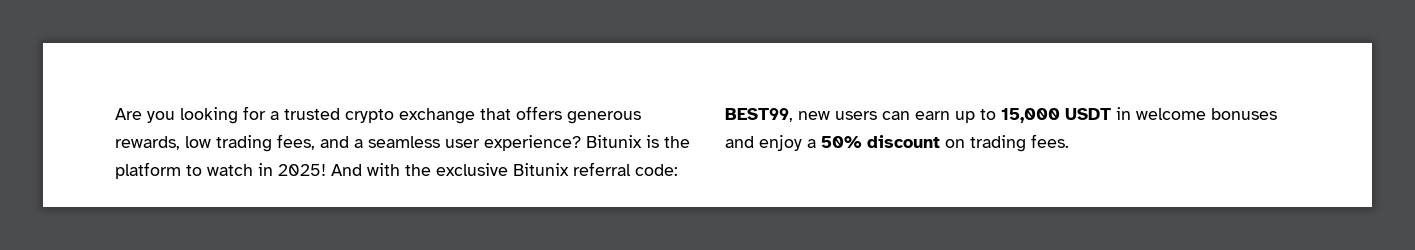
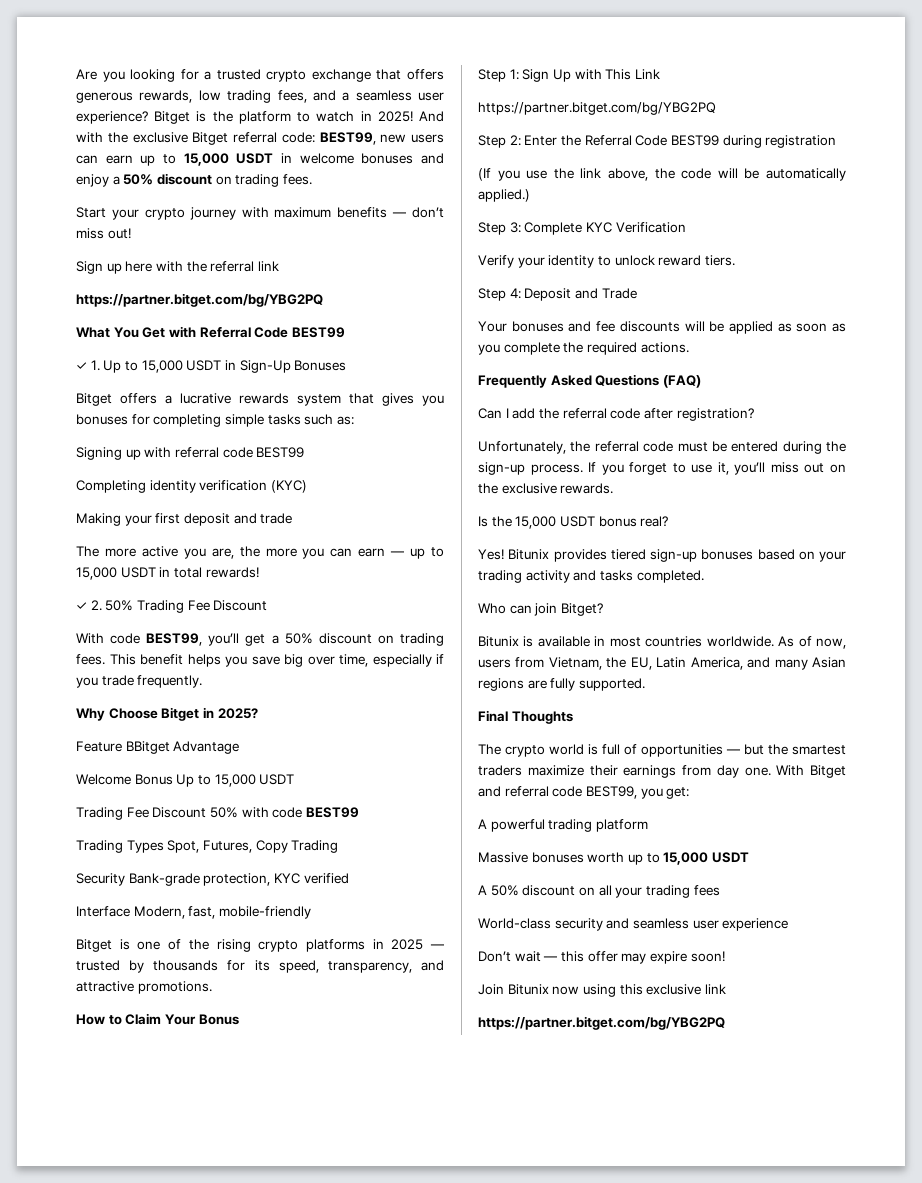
- Bitunix is the platform to watch in 2025!
+ Bitget is the platform to watch in 2025!
- And with the exclusive Bitunix referral code: BEST99, new users can earn up to 15,000 USDT in welcome bonuses and enjoy a 50% discount on trading fees.
+ And with the exclusive Bitget referral code: BEST99, new users can earn up to 15,000 USDT in welcome bonuses and enjoy a 50% discount on trading fees.
+ Start your crypto journey with maximum benefits — don’t miss out!
+ Sign up here with the referral link
+ https://partner.bitget.com/bg/YBG2PQ
+ What You Get with Referral Code BEST99
+ ✓ 1. Up to 15,000 USDT in Sign-Up Bonuses
+ Bitget offers a lucrative rewards system that gives you bonuses for completing simple tasks such as:
+ Signing up with referral code BEST99
+ Completing identity verification (KYC)
+ Making your first deposit and trade
+ The more active you are, the more you can earn — up to 15,000 USDT in total rewards!
+ ✓ 2. 50% Trading Fee Discount
+ With code BEST99, you’ll get a 50% discount on trading fees. This benefit helps you save big over time, especially if you trade frequently.
+ Why Choose Bitget in 2025?
+ Feature BBitget Advantage
+ Welcome Bonus Up to 15,000 USDT
+ Trading Fee Discount 50% with code BEST99
+ Trading Types Spot, Futures, Copy Trading
+ Security Bank-grade protection, KYC verified
+ Interface Modern, fast, mobile-friendly
+ Bitget is one of the rising crypto platforms in 2025 — trusted by thousands for its speed, transparency, and attractive promotions.
+ How to Claim Your Bonus
+ Step 1: Sign Up with This Link
+ https://partner.bitget.com/bg/YBG2PQ
+ Step 2: Enter the Referral Code BEST99 during registration
+ (If you use the link above, the code will be automatically applied.)
+ Step 3: Complete KYC Verification
+ Verify your identity to unlock reward tiers.
+ Step 4: Deposit and Trade
+ Your bonuses and fee discounts will be applied as soon as you complete the required actions.
+ Frequently Asked Questions (FAQ)
+ Can I add the referral code after registration?
+ Unfortunately, the referral code must be entered during the sign-up process. If you forget to use it, you’ll miss out on the exclusive rewards.
+ Is the 15,000 USDT bonus real?
+ Yes! Bitunix provides tiered sign-up bonuses based on your trading activity and tasks completed.
+ Who can join Bitget?
+ Bitunix is available in most countries worldwide. As of now, users from Vietnam, the EU, Latin America, and many Asian regions are fully supported.
+ Final Thoughts
+ The crypto world is full of opportunities — but the smartest traders maximize their earnings from day one. With Bitget and referral code BEST99, you get:
+ A powerful trading platform
+ Massive bonuses worth up to 15,000 USDT
+ A 50% discount on all your trading fees
+ World-class security and seamless user experience
+ Don’t wait — this offer may expire soon!
+ Join Bitunix now using this exclusive link
+ https://partner.bitget.com/bg/YBG2PQ

